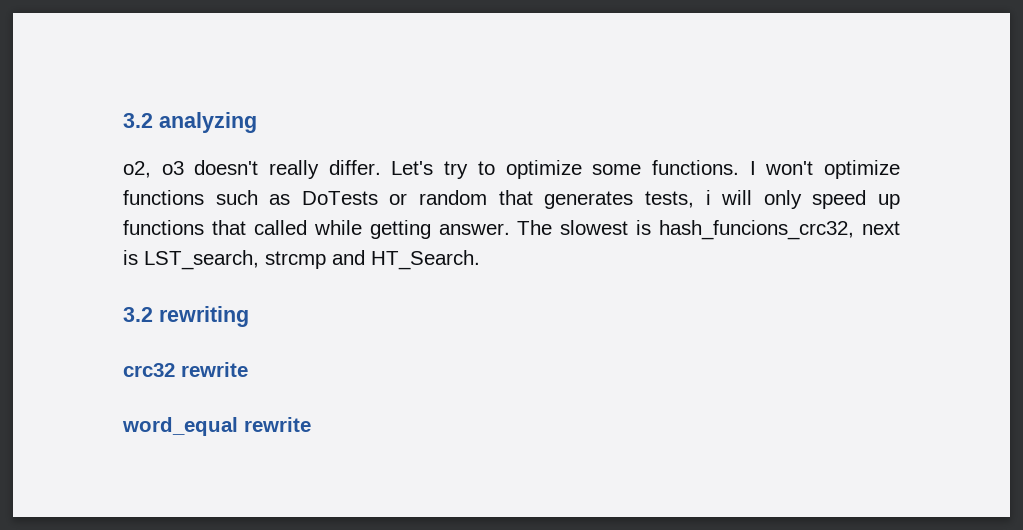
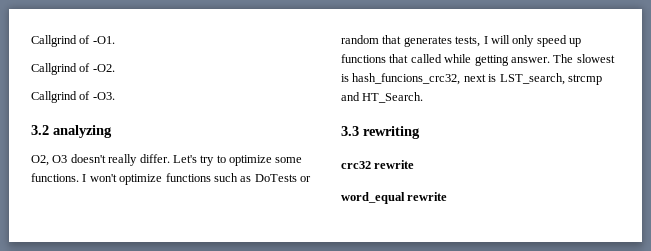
+ Callgrind of -O1.
+ Callgrind of -O2.
+ Callgrind of -O3.
- o2, o3 doesn't really differ.
+ O2, O3 doesn't really differ.
- I won't optimize functions such as DoTests or random that generates tests, i will only speed up functions that called while getting answer.
+ I won't optimize functions such as DoTests or random that generates tests, I will only speed up functions that called while getting answer.
- 3.2 rewriting
+ 3.3 rewriting

